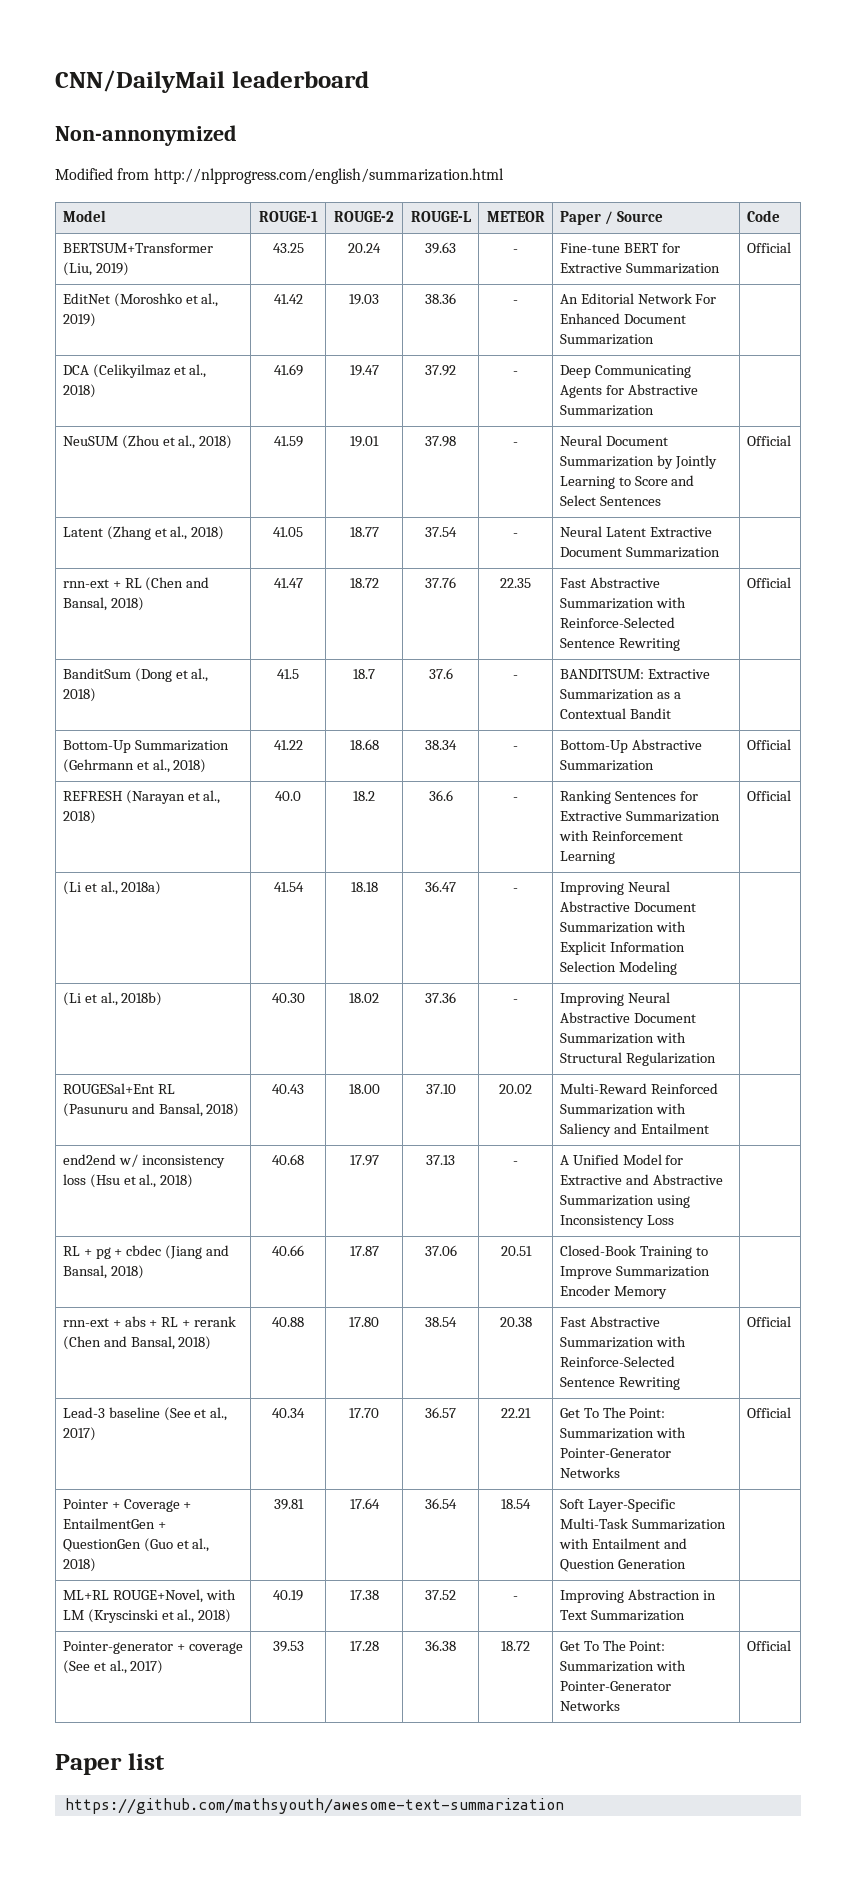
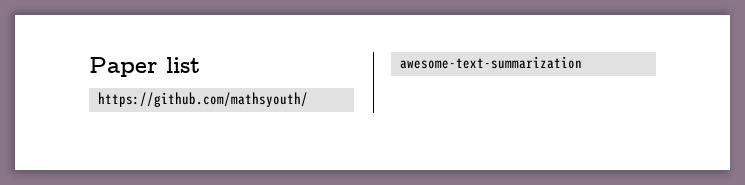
- CNN/DailyMail leaderboard
- Non-annonymized
- Modified from http://nlpprogress.com/english/summarization.html
- Model | ROUGE-1 | ROUGE-2 | ROUGE-L | METEOR | Paper / Source | Code
- BERTSUM+Transformer (Liu, 2019) | 43.25 | 20.24 | 39.63 | - | Fine-tune BERT for Extractive Summarization | Official
- EditNet (Moroshko et al., 2019) | 41.42 | 19.03 | 38.36 | - | An Editorial Network For Enhanced Document Summarization |
- DCA (Celikyilmaz et al., 2018) | 41.69 | 19.47 | 37.92 | - | Deep Communicating Agents for Abstractive Summarization |
- NeuSUM (Zhou et al., 2018) | 41.59 | 19.01 | 37.98 | - | Neural Document Summarization by Jointly Learning to Score and Select Sentences | Official
- Latent (Zhang et al., 2018) | 41.05 | 18.77 | 37.54 | - | Neural Latent Extractive Document Summarization |
- rnn-ext + RL (Chen and Bansal, 2018) | 41.47 | 18.72 | 37.76 | 22.35 | Fast Abstractive Summarization with Reinforce-Selected Sentence Rewriting | Official
- BanditSum (Dong et al., 2018) | 41.5 | 18.7 | 37.6 | - | BANDITSUM: Extractive Summarization as a Contextual Bandit |
- Bottom-Up Summarization (Gehrmann et al., 2018) | 41.22 | 18.68 | 38.34 | - | Bottom-Up Abstractive Summarization | Official
- REFRESH (Narayan et al., 2018) | 40.0 | 18.2 | 36.6 | - | Ranking Sentences for Extractive Summarization with Reinforcement Learning | Official
- (Li et al., 2018a) | 41.54 | 18.18 | 36.47 | - | Improving Neural Abstractive Document Summarization with Explicit Information Selection Modeling |
- (Li et al., 2018b) | 40.30 | 18.02 | 37.36 | - | Improving Neural Abstractive Document Summarization with Structural Regularization |
- ROUGESal+Ent RL (Pasunuru and Bansal, 2018) | 40.43 | 18.00 | 37.10 | 20.02 | Multi-Reward Reinforced Summarization with Saliency and Entailment |
- end2end w/ inconsistency loss (Hsu et al., 2018) | 40.68 | 17.97 | 37.13 | - | A Unified Model for Extractive and Abstractive Summarization using Inconsistency Loss |
- RL + pg + cbdec (Jiang and Bansal, 2018) | 40.66 | 17.87 | 37.06 | 20.51 | Closed-Book Training to Improve Summarization Encoder Memory |
- rnn-ext + abs + RL + rerank (Chen and Bansal, 2018) | 40.88 | 17.80 | 38.54 | 20.38 | Fast Abstractive Summarization with Reinforce-Selected Sentence Rewriting | Official
- Lead-3 baseline (See et al., 2017) | 40.34 | 17.70 | 36.57 | 22.21 | Get To The Point: Summarization with Pointer-Generator Networks | Official
- Pointer + Coverage + EntailmentGen + QuestionGen (Guo et al., 2018) | 39.81 | 17.64 | 36.54 | 18.54 | Soft Layer-Specific Multi-Task Summarization with Entailment and Question Generation |
- ML+RL ROUGE+Novel, with LM (Kryscinski et al., 2018) | 40.19 | 17.38 | 37.52 | - | Improving Abstraction in Text Summarization |
- Pointer-generator + coverage (See et al., 2017) | 39.53 | 17.28 | 36.38 | 18.72 | Get To The Point: Summarization with Pointer-Generator Networks | Official

